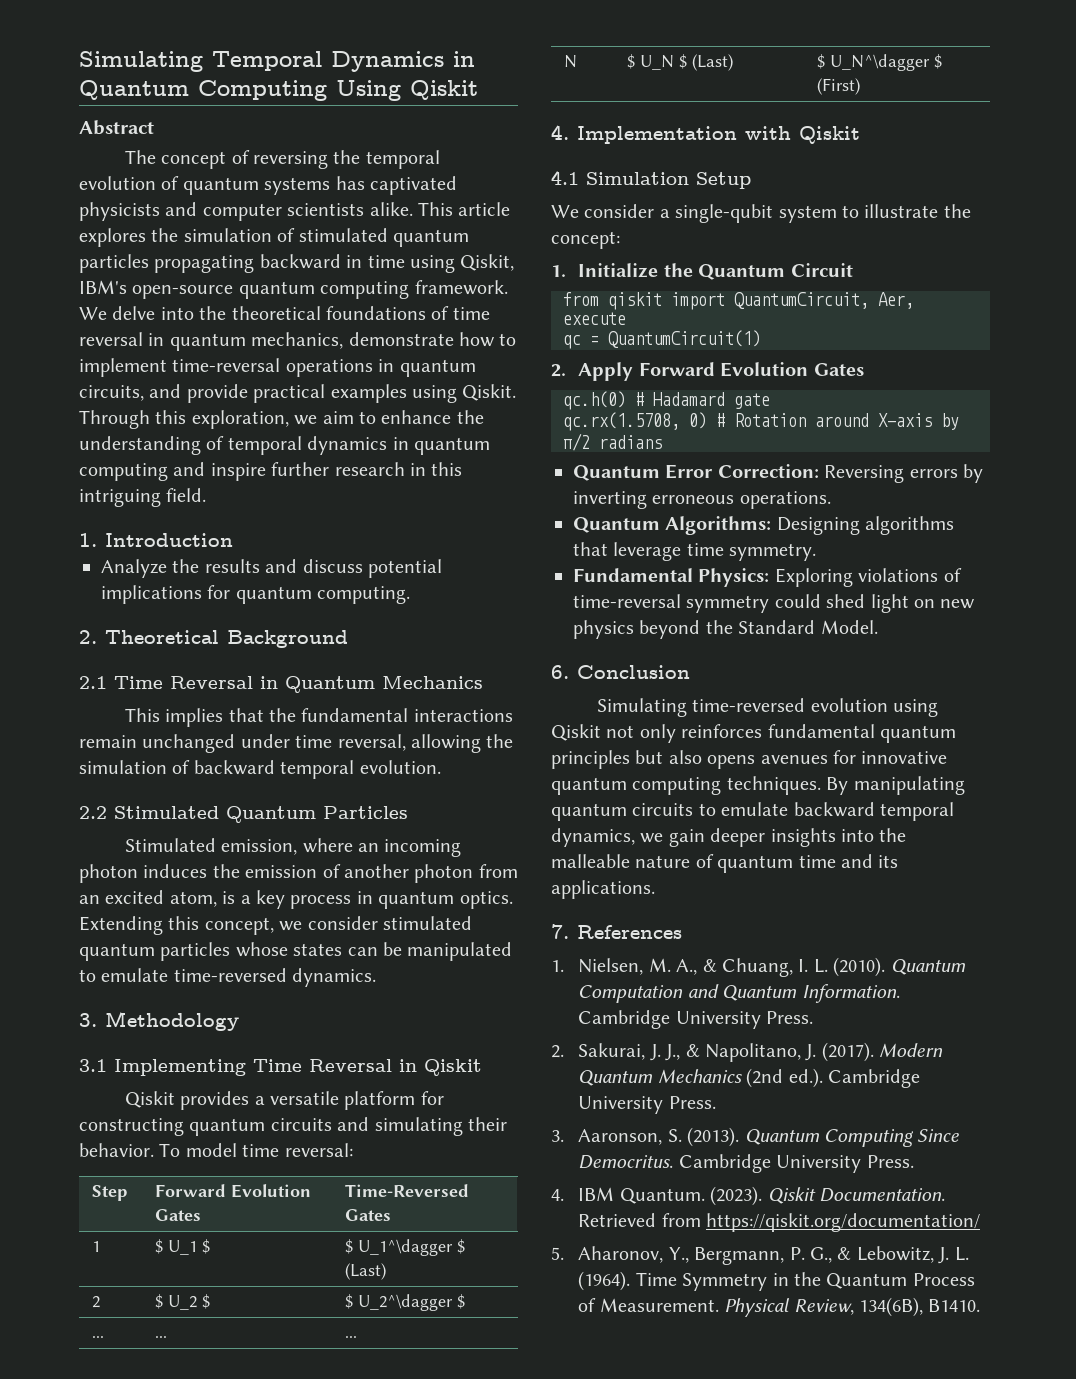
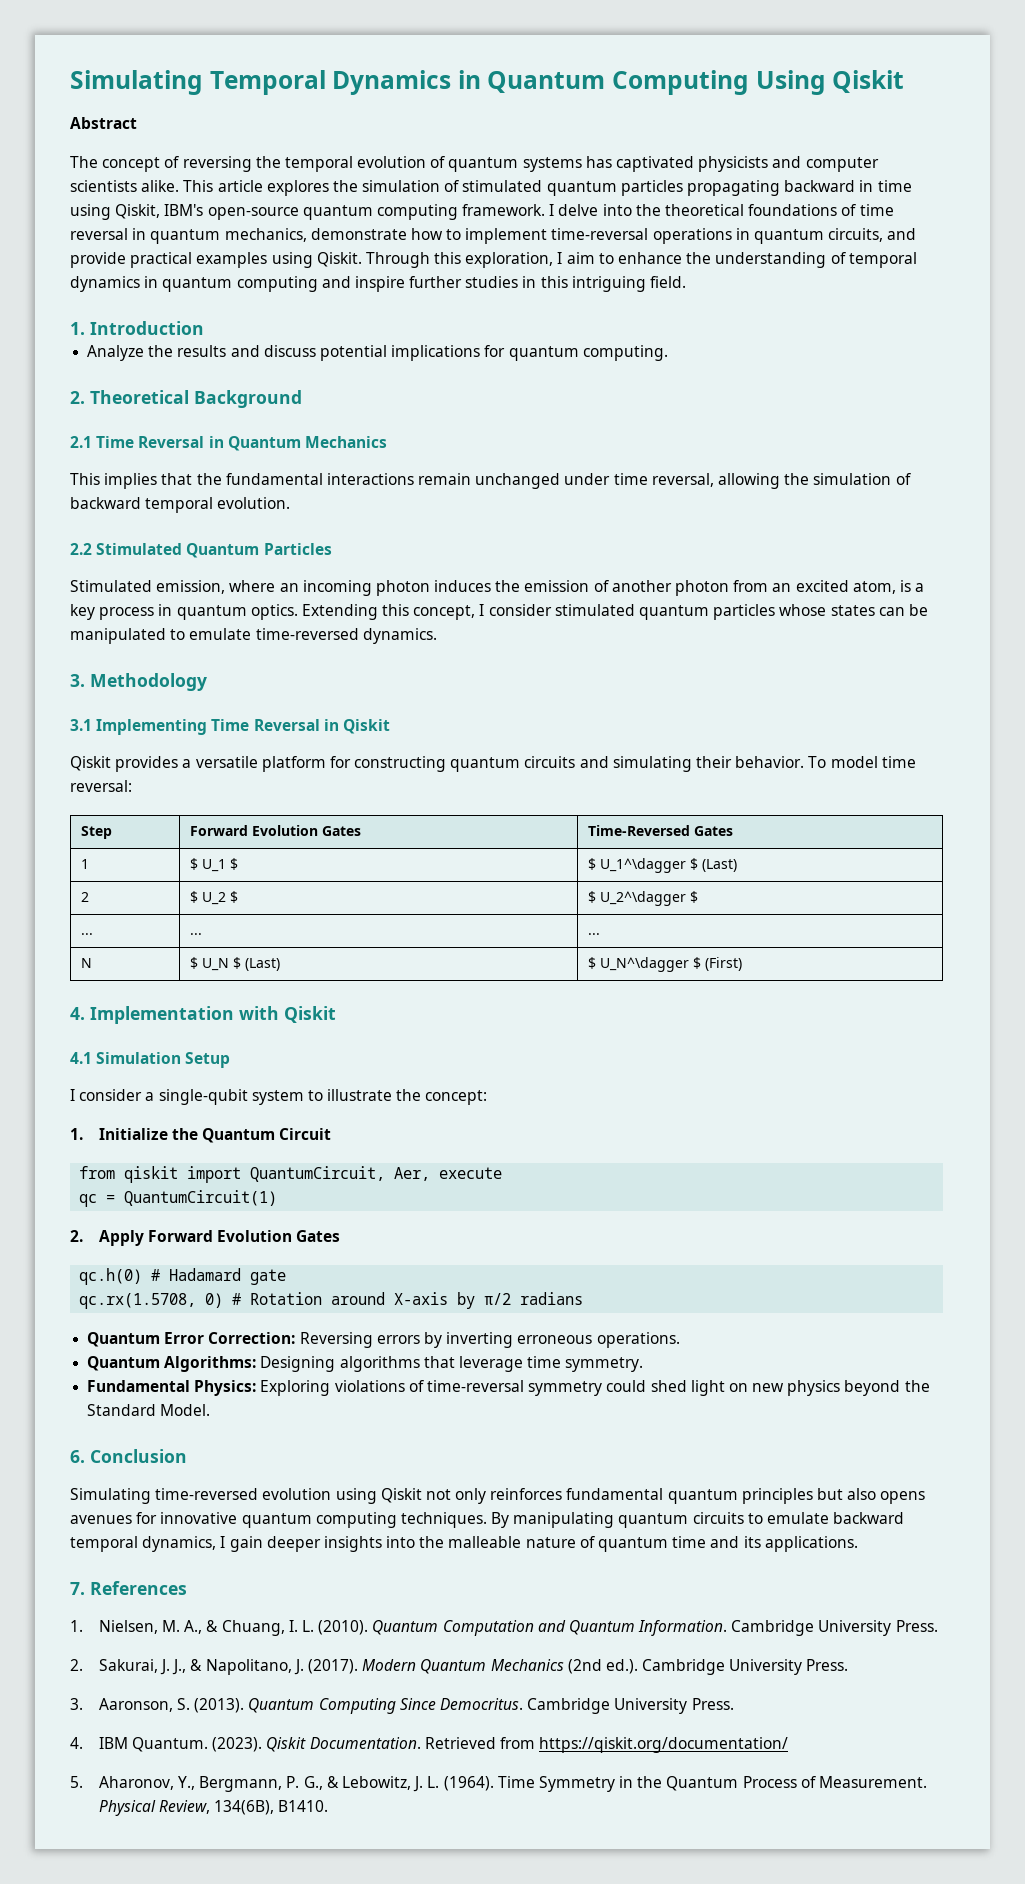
- We delve into the theoretical foundations of time reversal in quantum mechanics, demonstrate how to implement time-reversal operations in quantum circuits, and provide practical examples using Qiskit.
+ I delve into the theoretical foundations of time reversal in quantum mechanics, demonstrate how to implement time-reversal operations in quantum circuits, and provide practical examples using Qiskit.
- Through this exploration, we aim to enhance the understanding of temporal dynamics in quantum computing and inspire further research in this intriguing field.
+ Through this exploration, I aim to enhance the understanding of temporal dynamics in quantum computing and inspire further studies in this intriguing field.
- Extending this concept, we consider stimulated quantum particles whose states can be manipulated to emulate time-reversed dynamics.
+ Extending this concept, I consider stimulated quantum particles whose states can be manipulated to emulate time-reversed dynamics.
- We consider a single-qubit system to illustrate the concept:
+ I consider a single-qubit system to illustrate the concept:
- By manipulating quantum circuits to emulate backward temporal dynamics, we gain deeper insights into the malleable nature of quantum time and its applications.
+ By manipulating quantum circuits to emulate backward temporal dynamics, I gain deeper insights into the malleable nature of quantum time and its applications.

